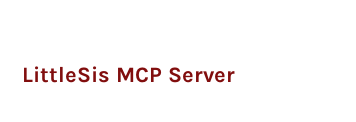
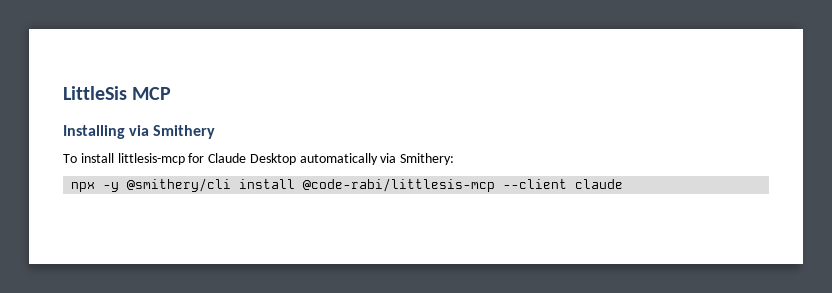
- LittleSis MCP Server
+ LittleSis MCP
+ Installing via Smithery
+ To install littlesis-mcp for Claude Desktop automatically via Smithery:
+ npx -y @smithery/cli install @code-rabi/littlesis-mcp --client claude

